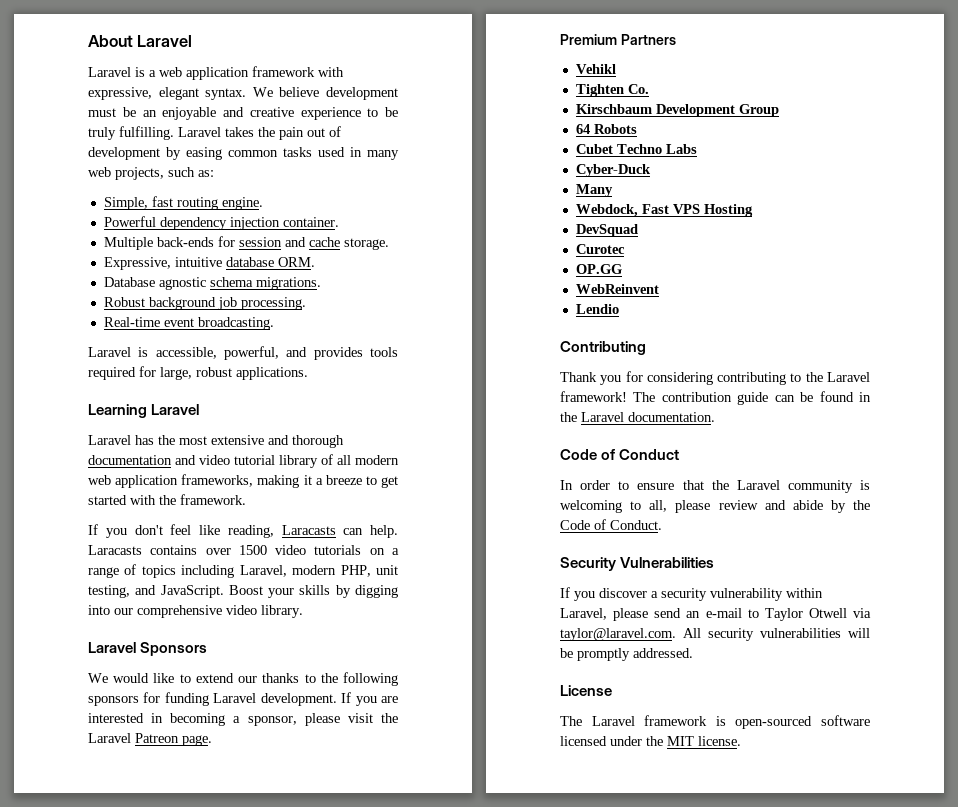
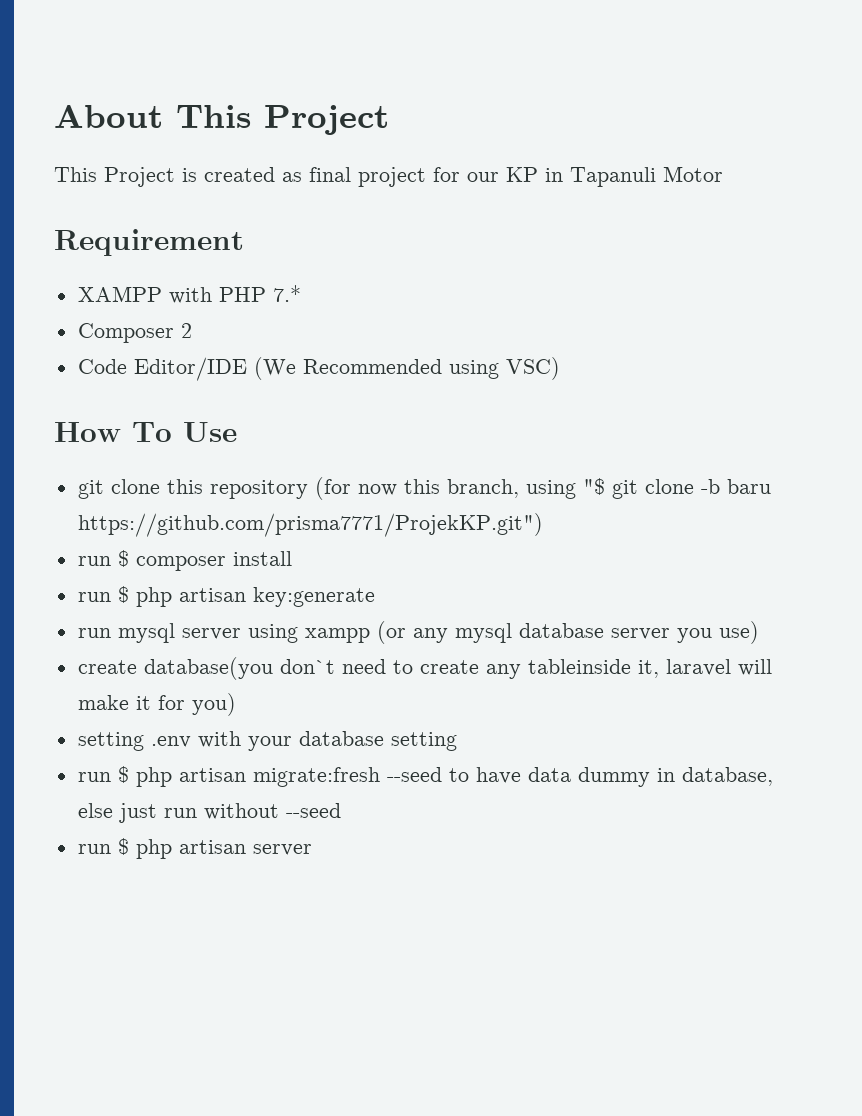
- About Laravel
- Laravel is a web application framework with expressive, elegant syntax. We believe development must be an enjoyable and creative experience to be truly fulfilling. Laravel takes the pain out of development by easing common tasks used in many web projects, such as:
- Simple, fast routing engine.
- Powerful dependency injection container.
- Multiple back-ends for session and cache storage.
- Expressive, intuitive database ORM.
- Database agnostic schema migrations.
- Robust background job processing.
- Real-time event broadcasting.
- Laravel is accessible, powerful, and provides tools required for large, robust applications.
- Learning Laravel
- Laravel has the most extensive and thorough documentation and video tutorial library of all modern web application frameworks, making it a breeze to get started with the framework.
- If you don't feel like reading, Laracasts can help. Laracasts contains over 1500 video tutorials on a range of topics including Laravel, modern PHP, unit testing, and JavaScript. Boost your skills by digging into our comprehensive video library.
- Laravel Sponsors
- We would like to extend our thanks to the following sponsors for funding Laravel development. If you are interested in becoming a sponsor, please visit the Laravel Patreon page.
- Premium Partners
- Vehikl
- Tighten Co.
- Kirschbaum Development Group
- 64 Robots
- Cubet Techno Labs
- Cyber-Duck
- Many
- Webdock, Fast VPS Hosting
- DevSquad
- Curotec
- OP.GG
- WebReinvent
- Lendio
- Contributing
- Thank you for considering contributing to the Laravel framework! The contribution guide can be found in the Laravel documentation.
- Code of Conduct
- In order to ensure that the Laravel community is welcoming to all, please review and abide by the Code of Conduct.
- Security Vulnerabilities
- If you discover a security vulnerability within Laravel, please send an e-mail to Taylor Otwell via taylor@laravel.com. All security vulnerabilities will be promptly addressed.
- License
- The Laravel framework is open-sourced software licensed under the MIT license.
+ About This Project
+ This Project is created as final project for our KP in Tapanuli Motor
+ Requirement
+ XAMPP with PHP 7.*
+ Composer 2
+ Code Editor/IDE (We Recommended using VSC)
+ How To Use
+ git clone this repository (for now this branch, using "$ git clone -b baru https://github.com/prisma7771/ProjekKP.git")
+ run $ composer install
+ run $ php artisan key:generate
+ run mysql server using xampp (or any mysql database server you use)
+ create database(you don`t need to create any tableinside it, laravel will make it for you)
+ setting .env with your database setting
+ run $ php artisan migrate:fresh --seed to have data dummy in database, else just run without --seed
+ run $ php artisan server

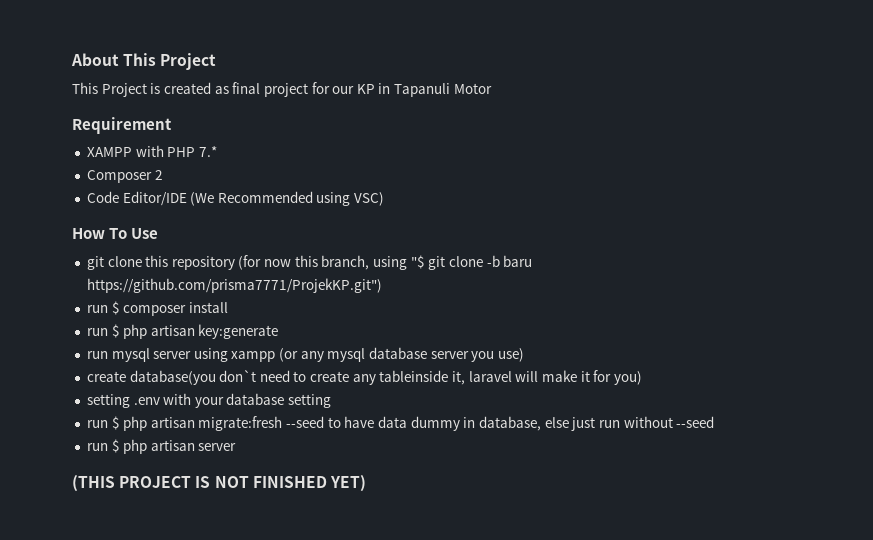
+ (THIS PROJECT IS NOT FINISHED YET)

